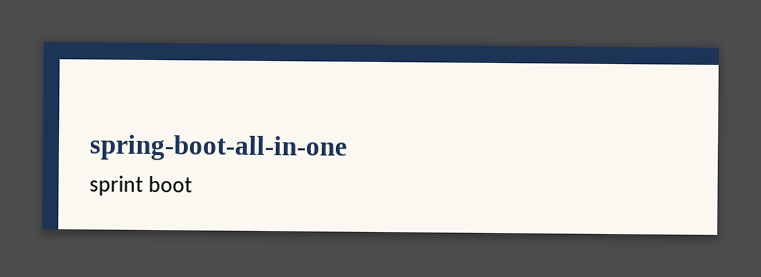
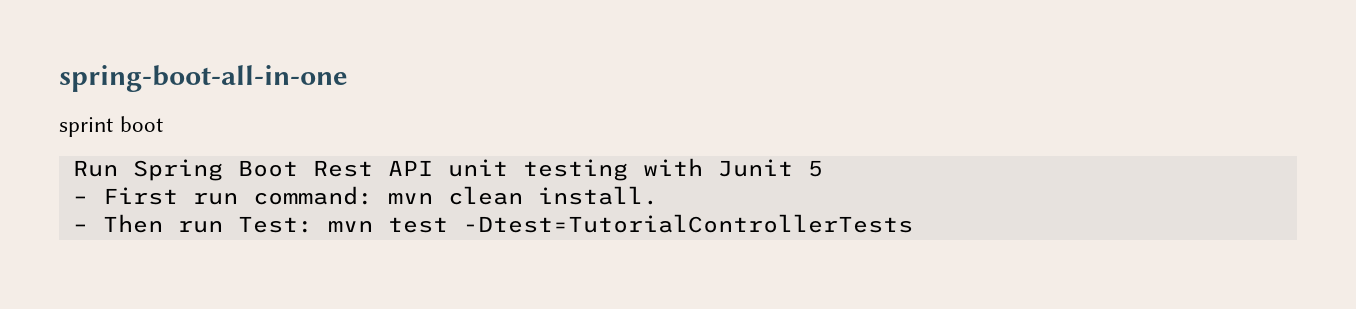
+ Run Spring Boot Rest API unit testing with Junit 5
+ – First run command: mvn clean install.
+ – Then run Test: mvn test -Dtest=TutorialControllerTests

